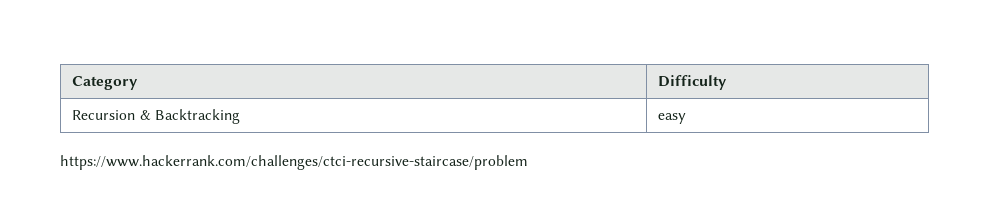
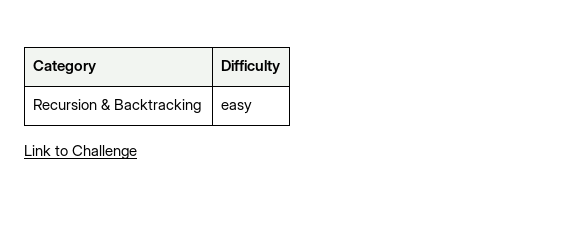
- https://www.hackerrank.com/challenges/ctci-recursive-staircase/problem
+ Link to Challenge

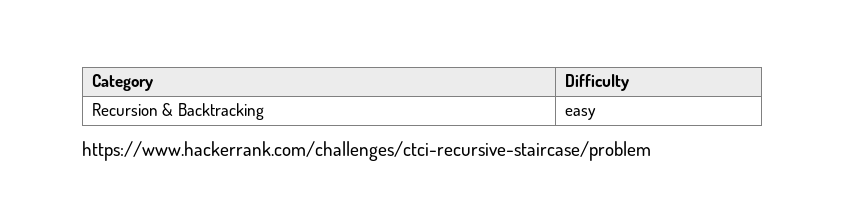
- Link to Challenge
+ https://www.hackerrank.com/challenges/ctci-recursive-staircase/problem

